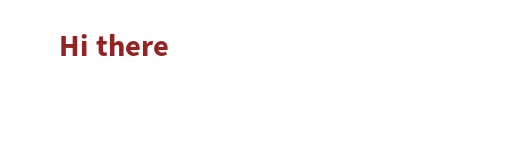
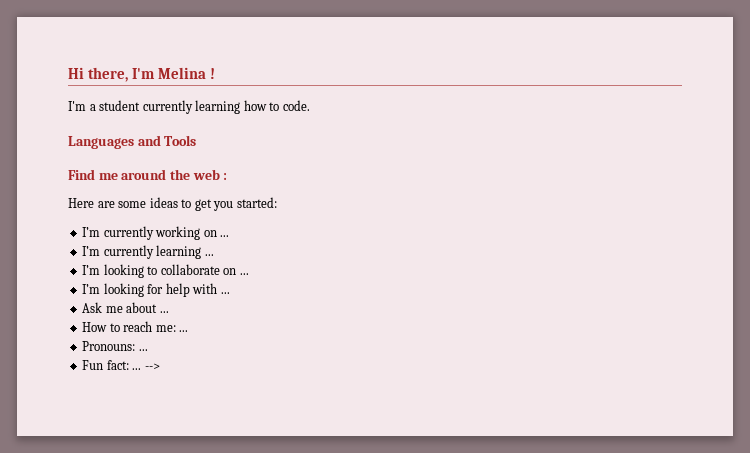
- Hi there
+ Hi there, I'm Melina !
+ I'm a student currently learning how to code.
+ Languages and Tools
+ Find me around the web :
+ Here are some ideas to get you started:
+ I’m currently working on ...
+ I’m currently learning ...
+ I’m looking to collaborate on ...
+ I’m looking for help with ...
+ Ask me about ...
+ How to reach me: ...
+ Pronouns: ...
+ Fun fact: ... -->

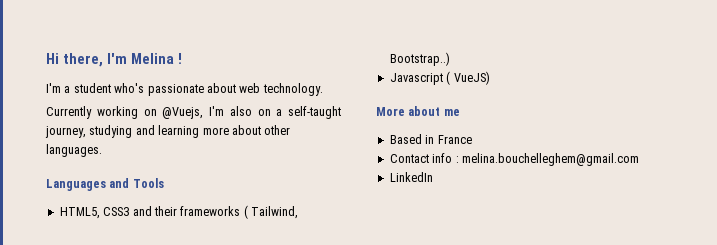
- I'm a student currently learning how to code.
+ I'm a student who's passionate about web technology.
+ Currently working on @Vuejs, I'm also on a self-taught journey, studying and learning more about other languages.
  Languages and Tools
- Find me around the web :
- Here are some ideas to get you started:
- I’m currently working on ...
- I’m currently learning ...
- I’m looking to collaborate on ...
- I’m looking for help with ...
- Ask me about ...
- How to reach me: ...
- Pronouns: ...
- Fun fact: ... -->
+ HTML5, CSS3 and their frameworks ( Tailwind, Bootstrap..)
+ Javascript ( VueJS)
+ More about me
+ Based in France
+ Contact info : melina.bouchelleghem@gmail.com
+ LinkedIn

